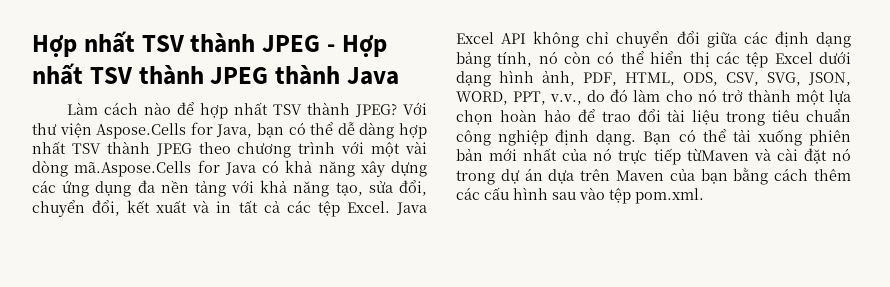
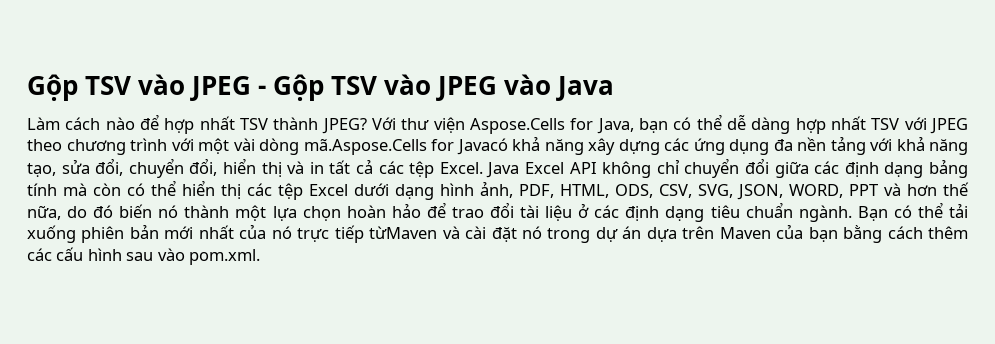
- Hợp nhất TSV thành JPEG - Hợp nhất TSV thành JPEG thành Java
+ Gộp TSV vào JPEG - Gộp TSV vào JPEG vào Java
- Với thư viện Aspose.Cells for Java, bạn có thể dễ dàng hợp nhất TSV thành JPEG theo chương trình với một vài dòng mã.Aspose.Cells for Java có khả năng xây dựng các ứng dụng đa nền tảng với khả năng tạo, sửa đổi, chuyển đổi, kết xuất và in tất cả các tệp Excel.
+ Với thư viện Aspose.Cells for Java, bạn có thể dễ dàng hợp nhất TSV với JPEG theo chương trình với một vài dòng mã.Aspose.Cells for Javacó khả năng xây dựng các ứng dụng đa nền tảng với khả năng tạo, sửa đổi, chuyển đổi, hiển thị và in tất cả các tệp Excel.
- Java Excel API không chỉ chuyển đổi giữa các định dạng bảng tính, nó còn có thể hiển thị các tệp Excel dưới dạng hình ảnh, PDF, HTML, ODS, CSV, SVG, JSON, WORD, PPT, v.v., do đó làm cho nó trở thành một lựa chọn hoàn hảo để trao đổi tài liệu trong tiêu chuẩn công nghiệp định dạng.
+ Java Excel API không chỉ chuyển đổi giữa các định dạng bảng tính mà còn có thể hiển thị các tệp Excel dưới dạng hình ảnh, PDF, HTML, ODS, CSV, SVG, JSON, WORD, PPT và hơn thế nữa, do đó biến nó thành một lựa chọn hoàn hảo để trao đổi tài liệu ở các định dạng tiêu chuẩn ngành.
- Bạn có thể tải xuống phiên bản mới nhất của nó trực tiếp từMaven và cài đặt nó trong dự án dựa trên Maven của bạn bằng cách thêm các cấu hình sau vào tệp pom.xml.
+ Bạn có thể tải xuống phiên bản mới nhất của nó trực tiếp từMaven và cài đặt nó trong dự án dựa trên Maven của bạn bằng cách thêm các cấu hình sau vào pom.xml.

